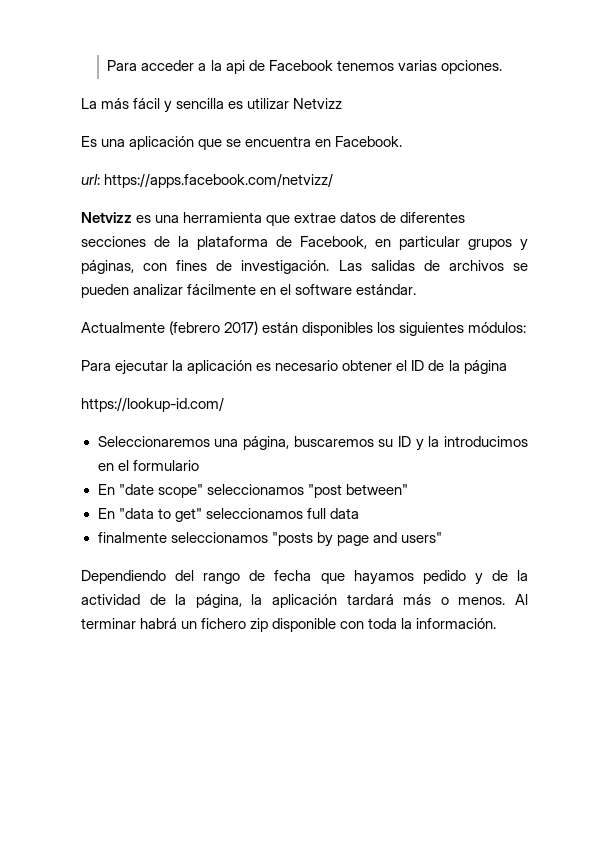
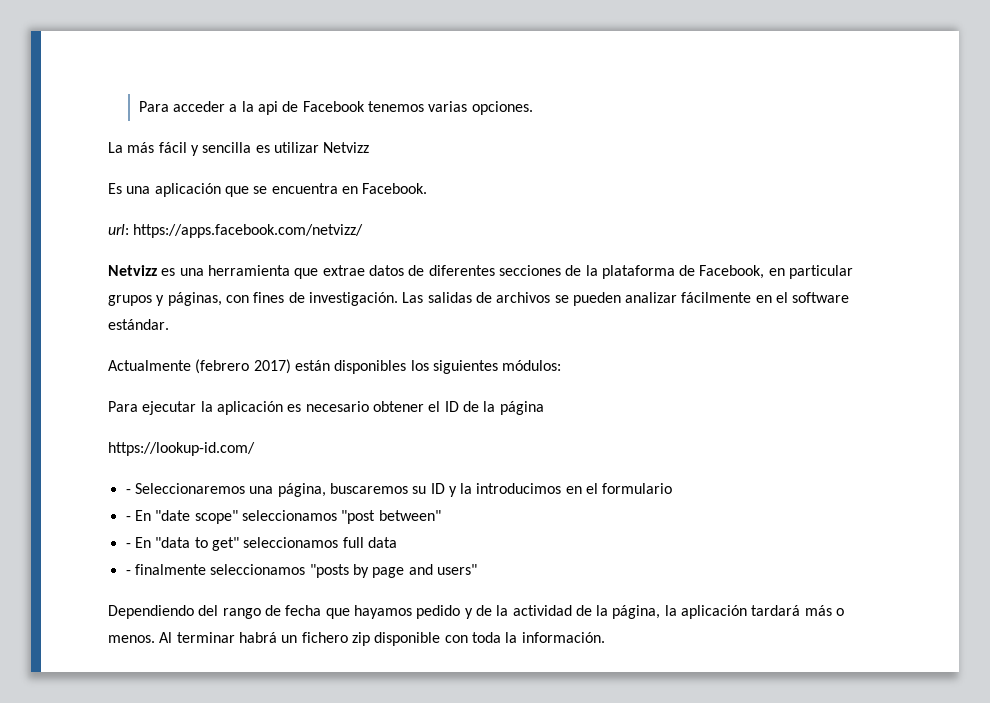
- Seleccionaremos una página, buscaremos su ID y la introducimos en el formulario
+ - Seleccionaremos una página, buscaremos su ID y la introducimos en el formulario
- En "date scope" seleccionamos "post between"
+ - En "date scope" seleccionamos "post between"
- En "data to get" seleccionamos full data
+ - En "data to get" seleccionamos full data
- finalmente seleccionamos "posts by page and users"
+ - finalmente seleccionamos "posts by page and users"

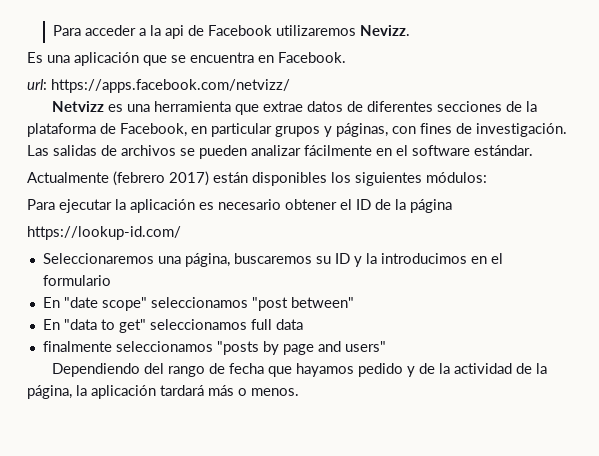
- Para acceder a la api de Facebook tenemos varias opciones.
- La más fácil y sencilla es utilizar Netvizz
+ Para acceder a la api de Facebook utilizaremos Nevizz.
- - Seleccionaremos una página, buscaremos su ID y la introducimos en el formulario
+ Seleccionaremos una página, buscaremos su ID y la introducimos en el formulario
- - En "date scope" seleccionamos "post between"
+ En "date scope" seleccionamos "post between"
- - En "data to get" seleccionamos full data
+ En "data to get" seleccionamos full data
- - finalmente seleccionamos "posts by page and users"
+ finalmente seleccionamos "posts by page and users"
- Al terminar habrá un fichero zip disponible con toda la información.

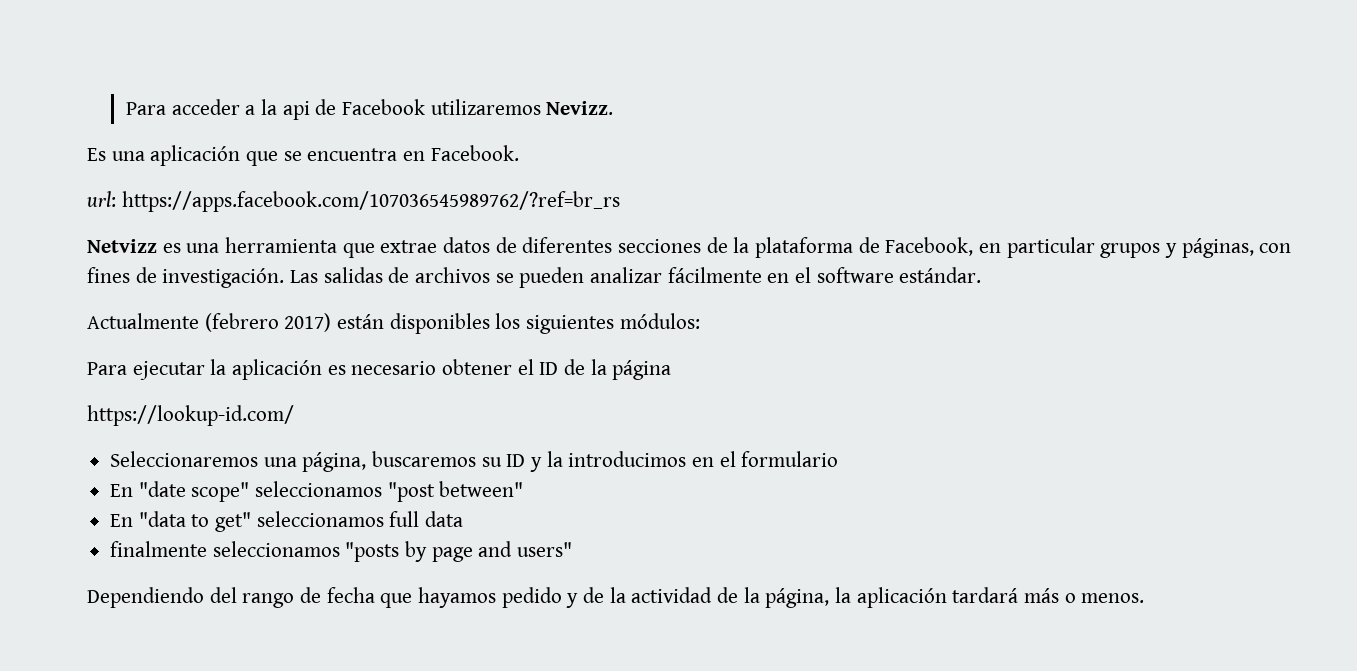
- url: https://apps.facebook.com/netvizz/
+ url: https://apps.facebook.com/107036545989762/?ref=br_rs

